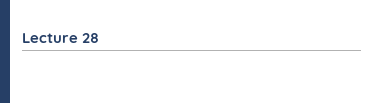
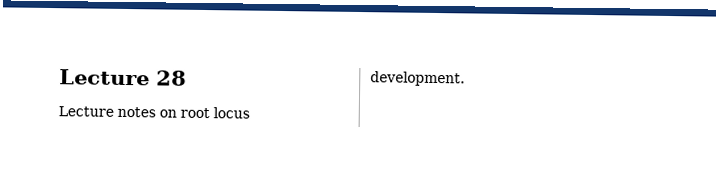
+ Lecture notes on root locus development.

